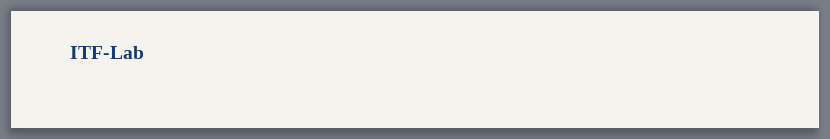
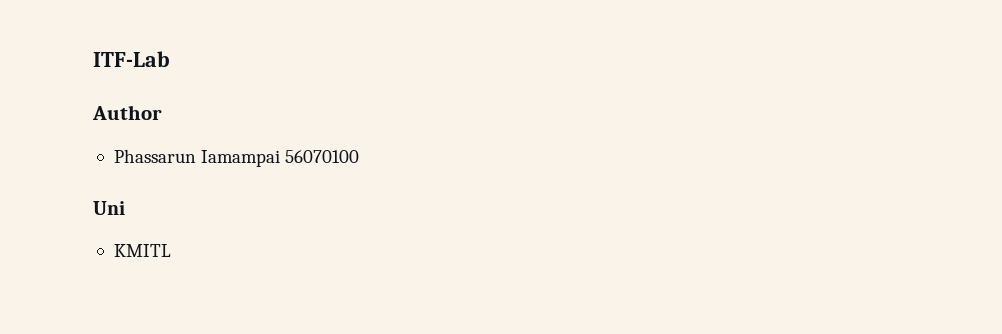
+ Author
+ Phassarun Iamampai 56070100
+ Uni
+ KMITL

